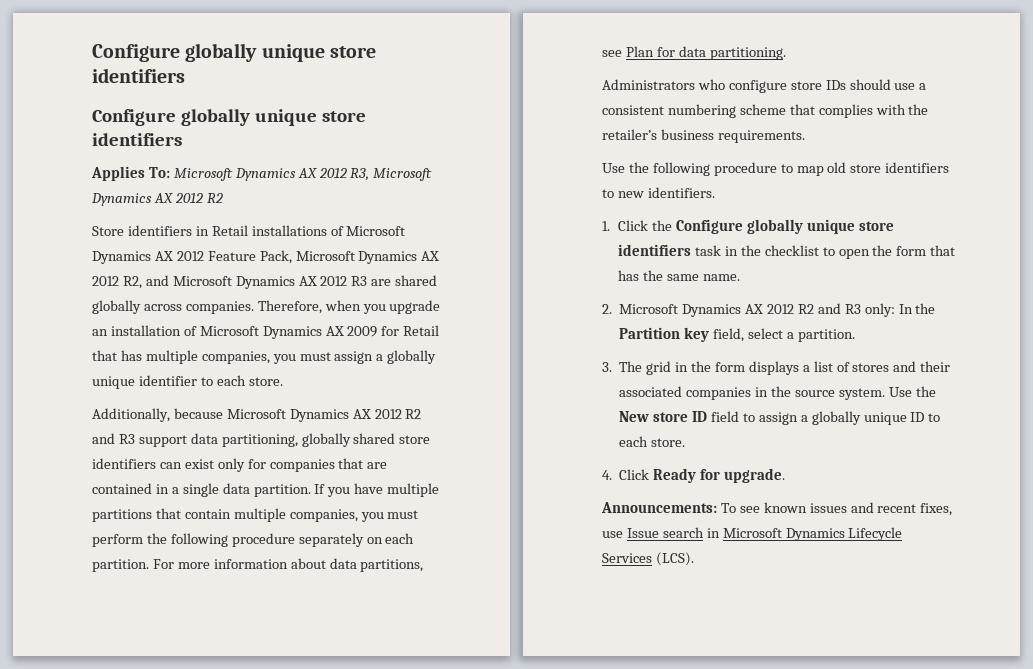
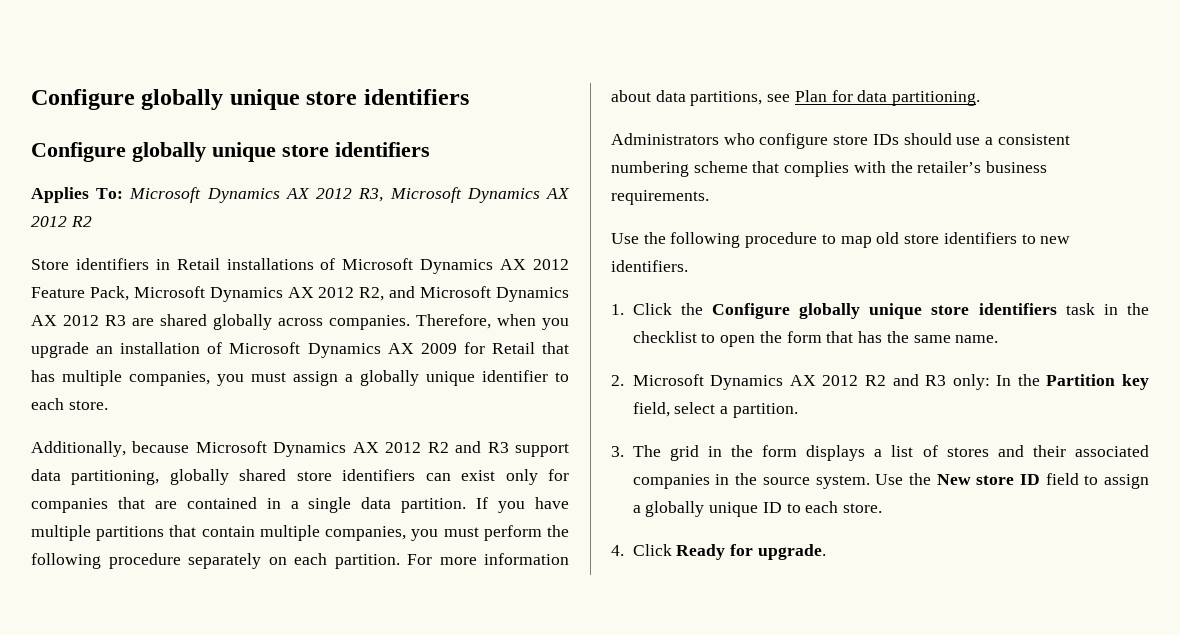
- Announcements: To see known issues and recent fixes, use Issue search in Microsoft Dynamics Lifecycle Services (LCS).

